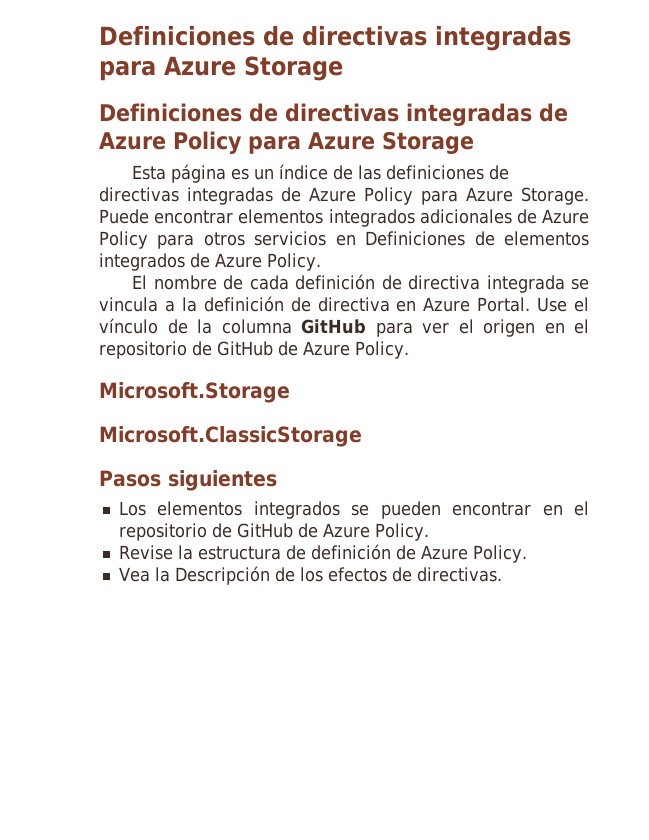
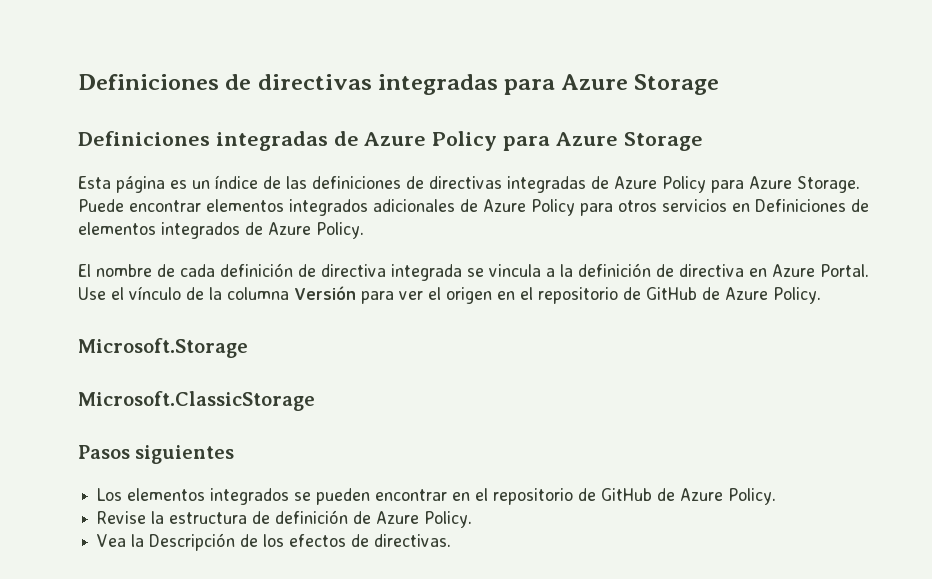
- Definiciones de directivas integradas de Azure Policy para Azure Storage
+ Definiciones integradas de Azure Policy para Azure Storage
- Use el vínculo de la columna GitHub para ver el origen en el repositorio de GitHub de Azure Policy.
+ Use el vínculo de la columna Versión para ver el origen en el repositorio de GitHub de Azure Policy.

